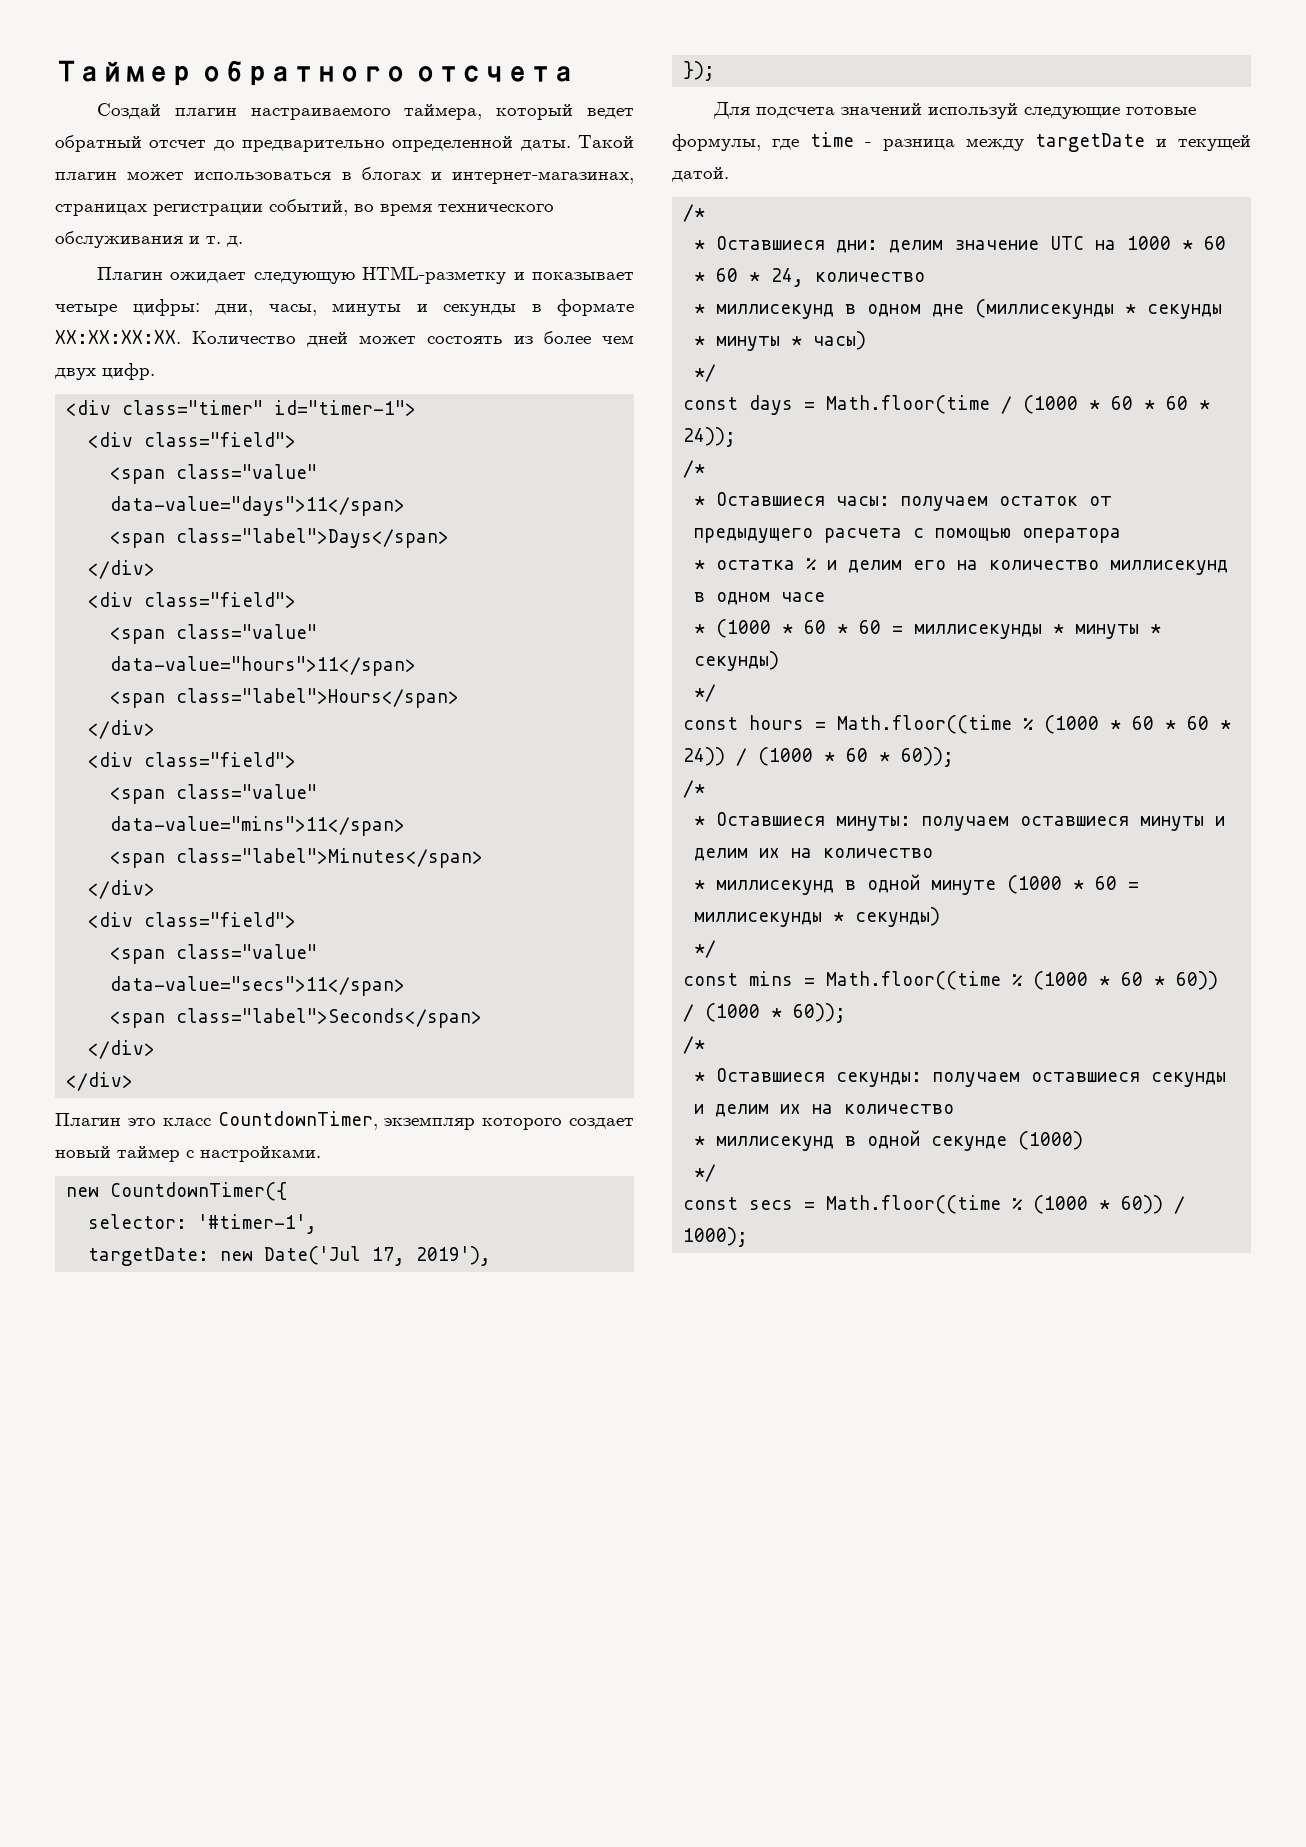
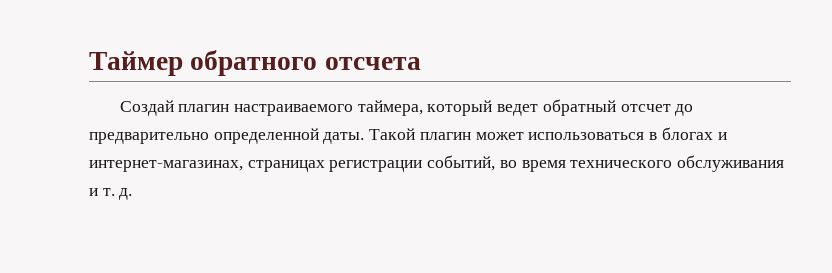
- Плагин ожидает следующую HTML-разметку и показывает четыре цифры: дни, часы, минуты и секунды в формате XX:XX:XX:XX. Количество дней может состоять из более чем двух цифр.
- <div class="timer" id="timer-1">
- <div class="field">
- <span class="value" data-value="days">11</span>
- <span class="label">Days</span>
- </div>
- <div class="field">
- <span class="value" data-value="hours">11</span>
- <span class="label">Hours</span>
- </div>
- <div class="field">
- <span class="value" data-value="mins">11</span>
- <span class="label">Minutes</span>
- </div>
- <div class="field">
- <span class="value" data-value="secs">11</span>
- <span class="label">Seconds</span>
- </div>
- </div>
- Плагин это класс CountdownTimer, экземпляр которого создает новый таймер с настройками.
- new CountdownTimer({
- selector: '#timer-1',
- targetDate: new Date('Jul 17, 2019'),
- });
- Для подсчета значений используй следующие готовые формулы, где time - разница между targetDate и текущей датой.
- /*
- * Оставшиеся дни: делим значение UTC на 1000 * 60 * 60 * 24, количество
- * миллисекунд в одном дне (миллисекунды * секунды * минуты * часы)
- */
- const days = Math.floor(time / (1000 * 60 * 60 * 24));
- /*
- * Оставшиеся часы: получаем остаток от предыдущего расчета с помощью оператора
- * остатка % и делим его на количество миллисекунд в одном часе
- * (1000 * 60 * 60 = миллисекунды * минуты * секунды)
- */
- const hours = Math.floor((time % (1000 * 60 * 60 * 24)) / (1000 * 60 * 60));
- /*
- * Оставшиеся минуты: получаем оставшиеся минуты и делим их на количество
- * миллисекунд в одной минуте (1000 * 60 = миллисекунды * секунды)
- */
- const mins = Math.floor((time % (1000 * 60 * 60)) / (1000 * 60));
- /*
- * Оставшиеся секунды: получаем оставшиеся секунды и делим их на количество
- * миллисекунд в одной секунде (1000)
- */
- const secs = Math.floor((time % (1000 * 60)) / 1000);

